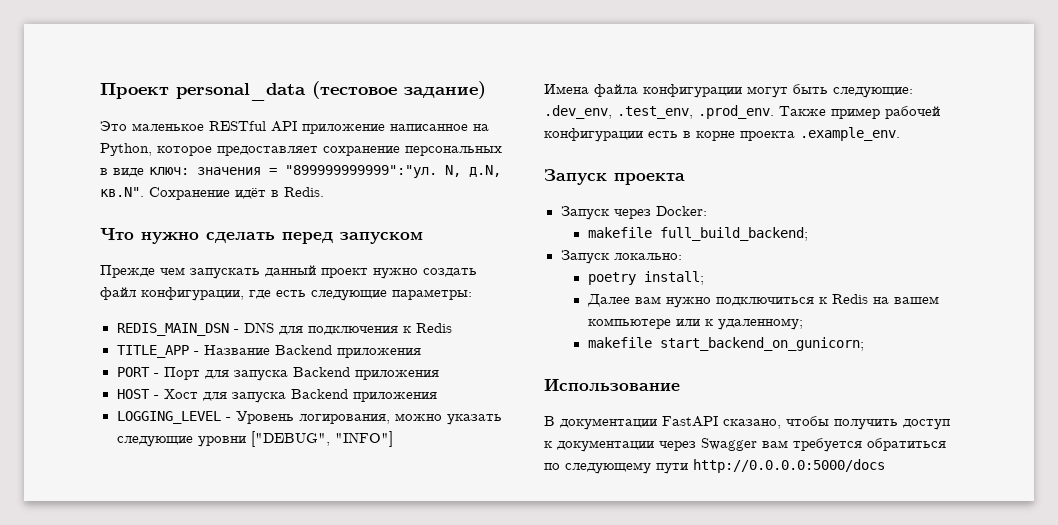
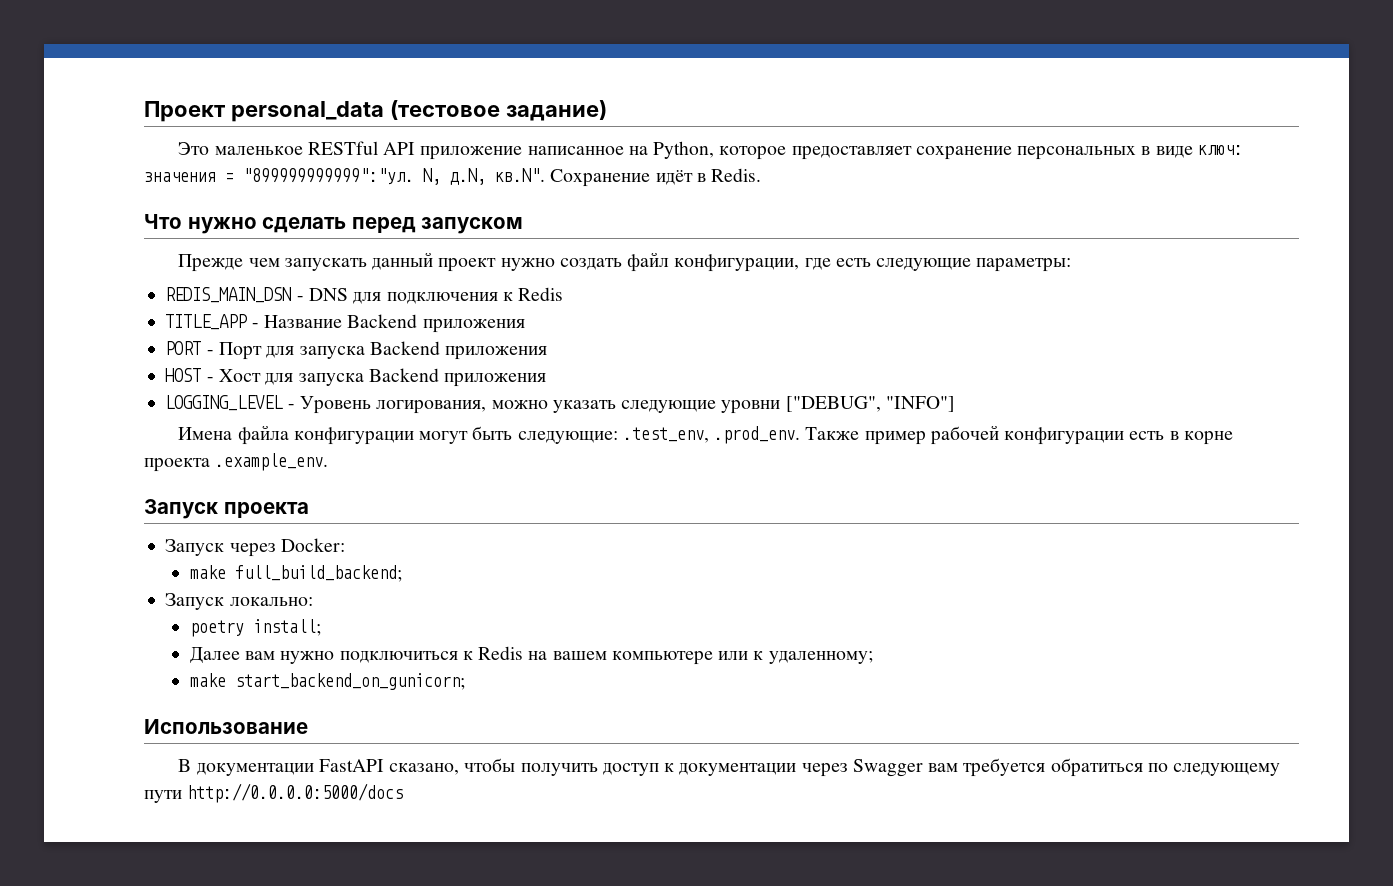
- Имена файла конфигурации могут быть следующие: .dev_env, .test_env, .prod_env. Также пример рабочей конфигурации есть в корне проекта .example_env.
+ Имена файла конфигурации могут быть следующие: .test_env, .prod_env. Также пример рабочей конфигурации есть в корне проекта .example_env.
- makefile full_build_backend;
+ make full_build_backend;
- makefile start_backend_on_gunicorn;
+ make start_backend_on_gunicorn;

